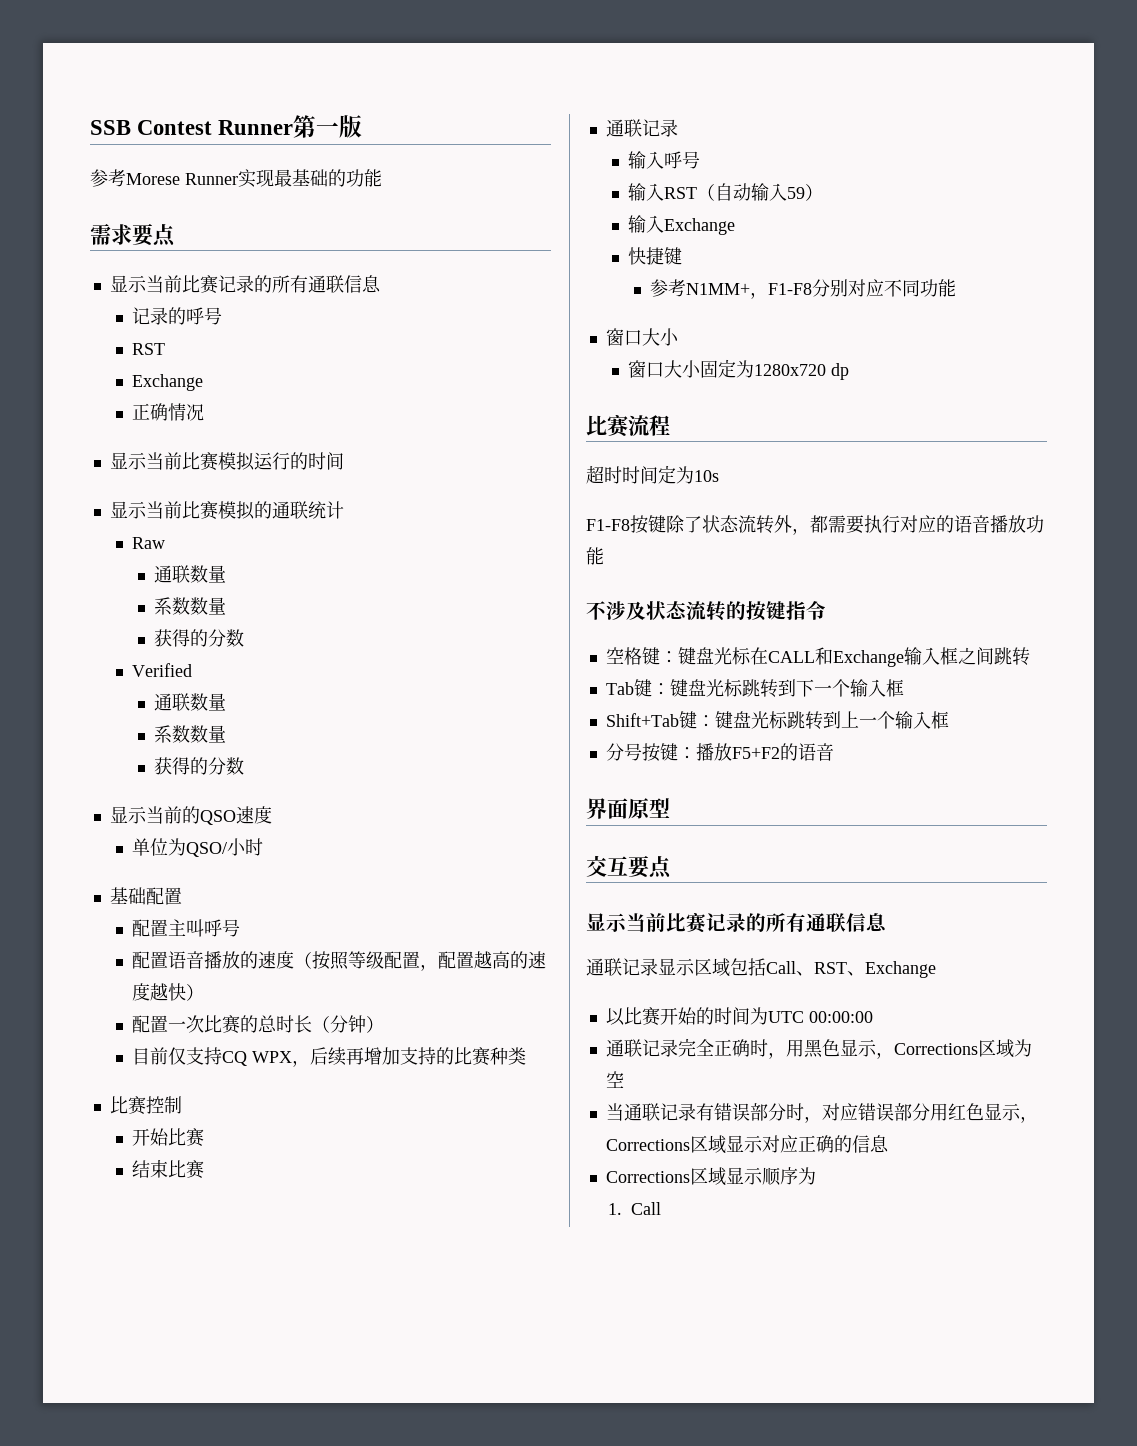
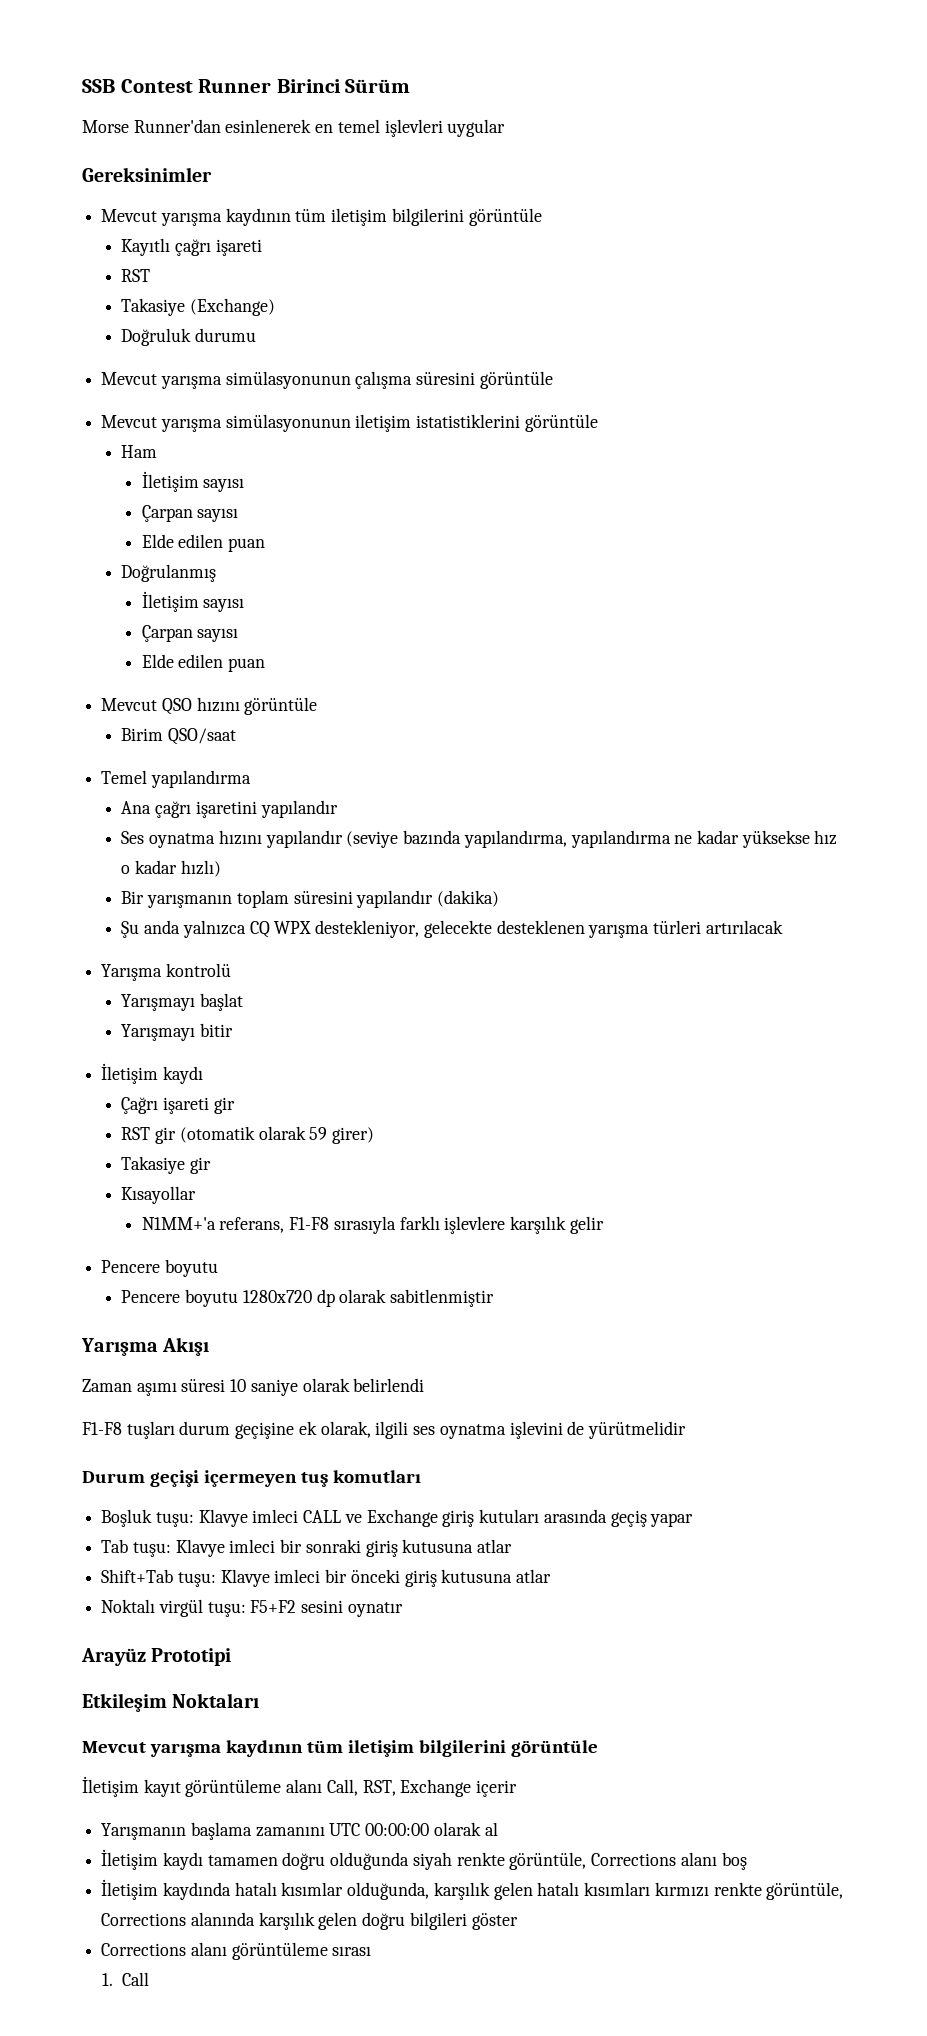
- SSB Contest Runner第一版
- 参考Morese Runner实现最基础的功能
- 需求要点
- 显示当前比赛记录的所有通联信息
- 记录的呼号
+ SSB Contest Runner Birinci Sürüm
+ Morse Runner'dan esinlenerek en temel işlevleri uygular
+ Gereksinimler
+ Mevcut yarışma kaydının tüm iletişim bilgilerini görüntüle
+ Kayıtlı çağrı işareti
  RST
- Exchange
- 正确情况
- 显示当前比赛模拟运行的时间
- 显示当前比赛模拟的通联统计
- Raw
- 通联数量
- 系数数量
- 获得的分数
- Verified
- 通联数量
- 系数数量
- 获得的分数
- 显示当前的QSO速度
- 单位为QSO/小时
- 基础配置
- 配置主叫呼号
- 配置语音播放的速度（按照等级配置，配置越高的速度越快）
- 配置一次比赛的总时长（分钟）
- 目前仅支持CQ WPX，后续再增加支持的比赛种类
- 比赛控制
- 开始比赛
- 结束比赛
- 通联记录
- 输入呼号
- 输入RST（自动输入59）
- 输入Exchange
- 快捷键
- 参考N1MM+，F1-F8分别对应不同功能
- 窗口大小
- 窗口大小固定为1280x720 dp
- 比赛流程
- 超时时间定为10s
- F1-F8按键除了状态流转外，都需要执行对应的语音播放功能
- 不涉及状态流转的按键指令
- 空格键：键盘光标在CALL和Exchange输入框之间跳转
- Tab键：键盘光标跳转到下一个输入框
- Shift+Tab键：键盘光标跳转到上一个输入框
- 分号按键：播放F5+F2的语音
- 界面原型
- 交互要点
- 显示当前比赛记录的所有通联信息
- 通联记录显示区域包括Call、RST、Exchange
- 以比赛开始的时间为UTC 00:00:00
- 通联记录完全正确时，用黑色显示，Corrections区域为空
- 当通联记录有错误部分时，对应错误部分用红色显示，Corrections区域显示对应正确的信息
- Corrections区域显示顺序为
+ Takasiye (Exchange)
+ Doğruluk durumu
+ Mevcut yarışma simülasyonunun çalışma süresini görüntüle
+ Mevcut yarışma simülasyonunun iletişim istatistiklerini görüntüle
+ Ham
+ İletişim sayısı
+ Çarpan sayısı
+ Elde edilen puan
+ Doğrulanmış
+ İletişim sayısı
+ Çarpan sayısı
+ Elde edilen puan
+ Mevcut QSO hızını görüntüle
+ Birim QSO/saat
+ Temel yapılandırma
+ Ana çağrı işaretini yapılandır
+ Ses oynatma hızını yapılandır (seviye bazında yapılandırma, yapılandırma ne kadar yüksekse hız o kadar hızlı)
+ Bir yarışmanın toplam süresini yapılandır (dakika)
+ Şu anda yalnızca CQ WPX destekleniyor, gelecekte desteklenen yarışma türleri artırılacak
+ Yarışma kontrolü
+ Yarışmayı başlat
+ Yarışmayı bitir
+ İletişim kaydı
+ Çağrı işareti gir
+ RST gir (otomatik olarak 59 girer)
+ Takasiye gir
+ Kısayollar
+ N1MM+'a referans, F1-F8 sırasıyla farklı işlevlere karşılık gelir
+ Pencere boyutu
+ Pencere boyutu 1280x720 dp olarak sabitlenmiştir
+ Yarışma Akışı
+ Zaman aşımı süresi 10 saniye olarak belirlendi
+ F1-F8 tuşları durum geçişine ek olarak, ilgili ses oynatma işlevini de yürütmelidir
+ Durum geçişi içermeyen tuş komutları
+ Boşluk tuşu: Klavye imleci CALL ve Exchange giriş kutuları arasında geçiş yapar
+ Tab tuşu: Klavye imleci bir sonraki giriş kutusuna atlar
+ Shift+Tab tuşu: Klavye imleci bir önceki giriş kutusuna atlar
+ Noktalı virgül tuşu: F5+F2 sesini oynatır
+ Arayüz Prototipi
+ Etkileşim Noktaları
+ Mevcut yarışma kaydının tüm iletişim bilgilerini görüntüle
+ İletişim kayıt görüntüleme alanı Call, RST, Exchange içerir
+ Yarışmanın başlama zamanını UTC 00:00:00 olarak al
+ İletişim kaydı tamamen doğru olduğunda siyah renkte görüntüle, Corrections alanı boş
+ İletişim kaydında hatalı kısımlar olduğunda, karşılık gelen hatalı kısımları kırmızı renkte görüntüle, Corrections alanında karşılık gelen doğru bilgileri göster
+ Corrections alanı görüntüleme sırası

